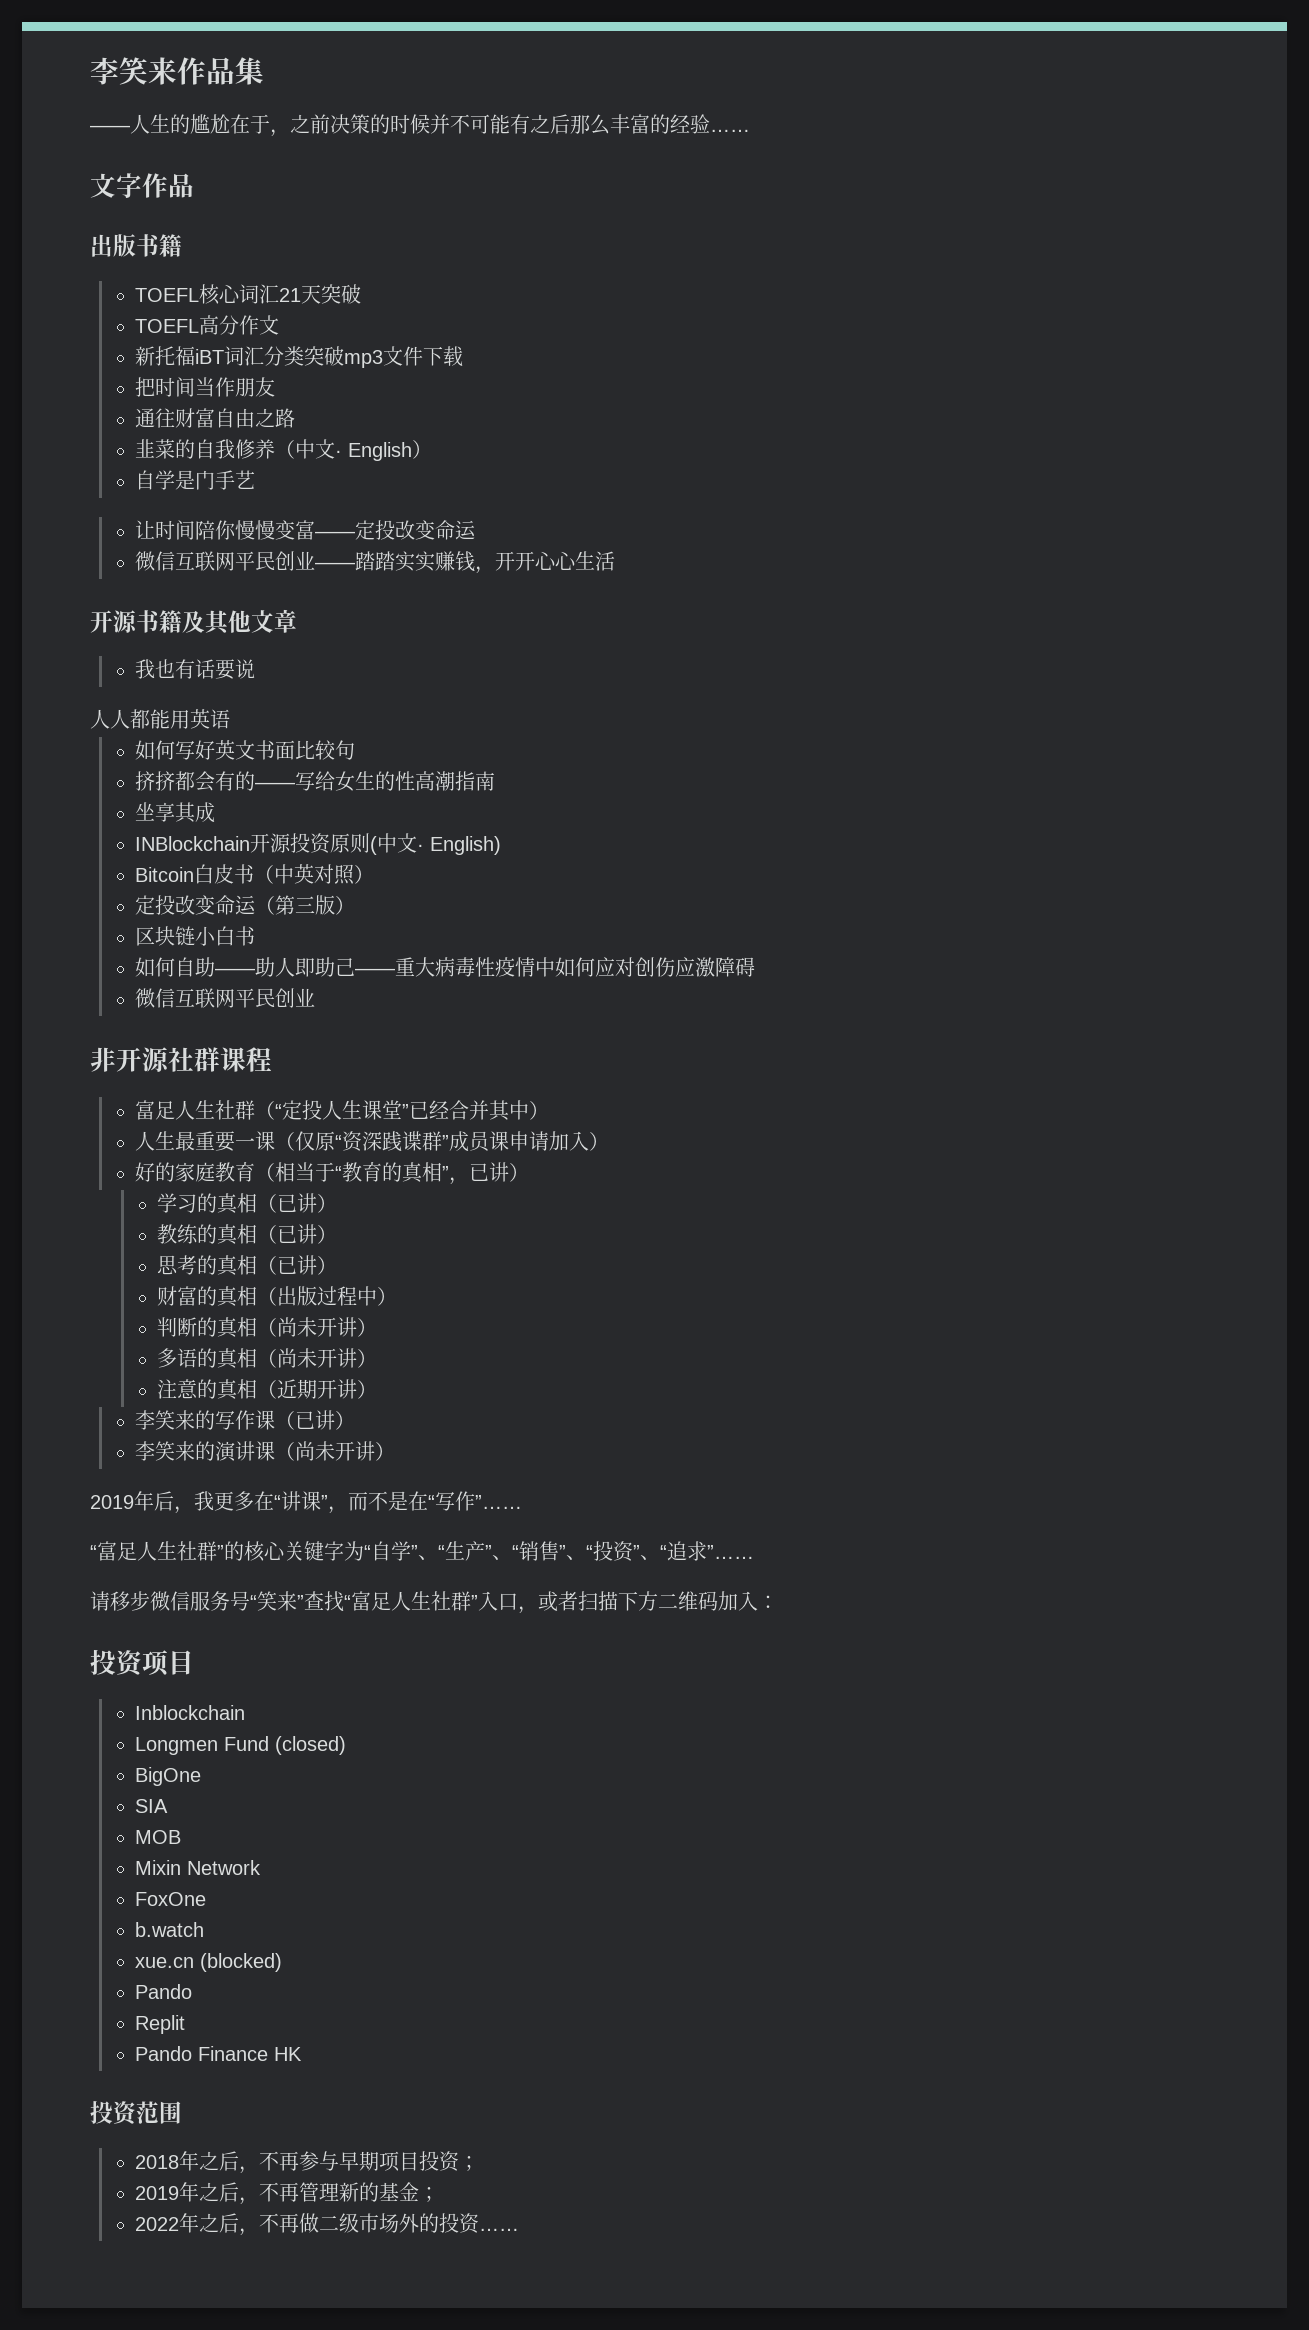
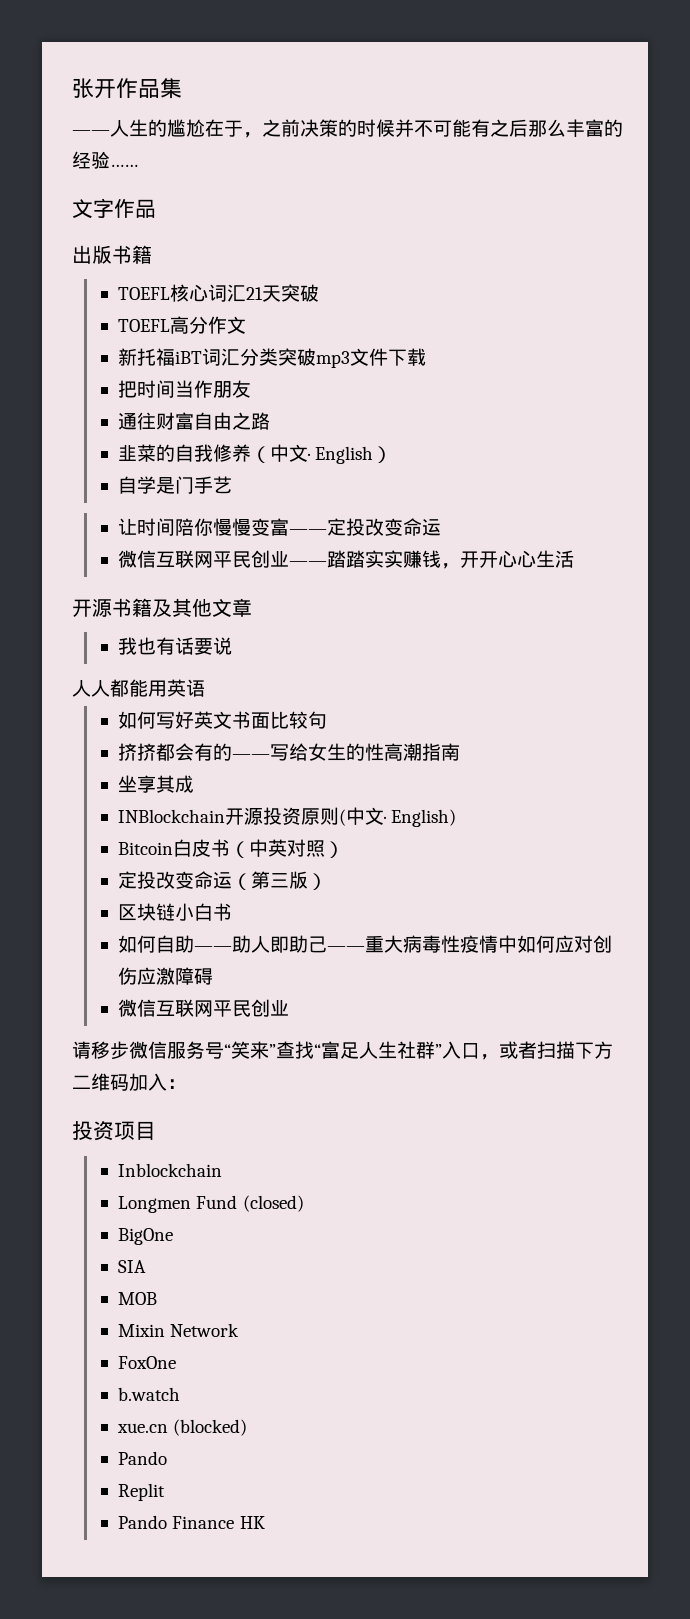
- 李笑来作品集
+ 张开作品集
- 非开源社群课程
- 富足人生社群（“定投人生课堂”已经合并其中）
- 人生最重要一课（仅原“资深践谍群”成员课申请加入）
- 好的家庭教育（相当于“教育的真相”，已讲）
- 学习的真相（已讲）
- 教练的真相（已讲）
- 思考的真相（已讲）
- 财富的真相（出版过程中）
- 判断的真相（尚未开讲）
- 多语的真相（尚未开讲）
- 注意的真相（近期开讲）
- 李笑来的写作课（已讲）
- 李笑来的演讲课（尚未开讲）
- 2019年后，我更多在“讲课”，而不是在“写作”……
- “富足人生社群”的核心关键字为“自学”、“生产”、“销售”、“投资”、“追求”……
- 投资范围
- 2018年之后，不再参与早期项目投资；
- 2019年之后，不再管理新的基金；
- 2022年之后，不再做二级市场外的投资……

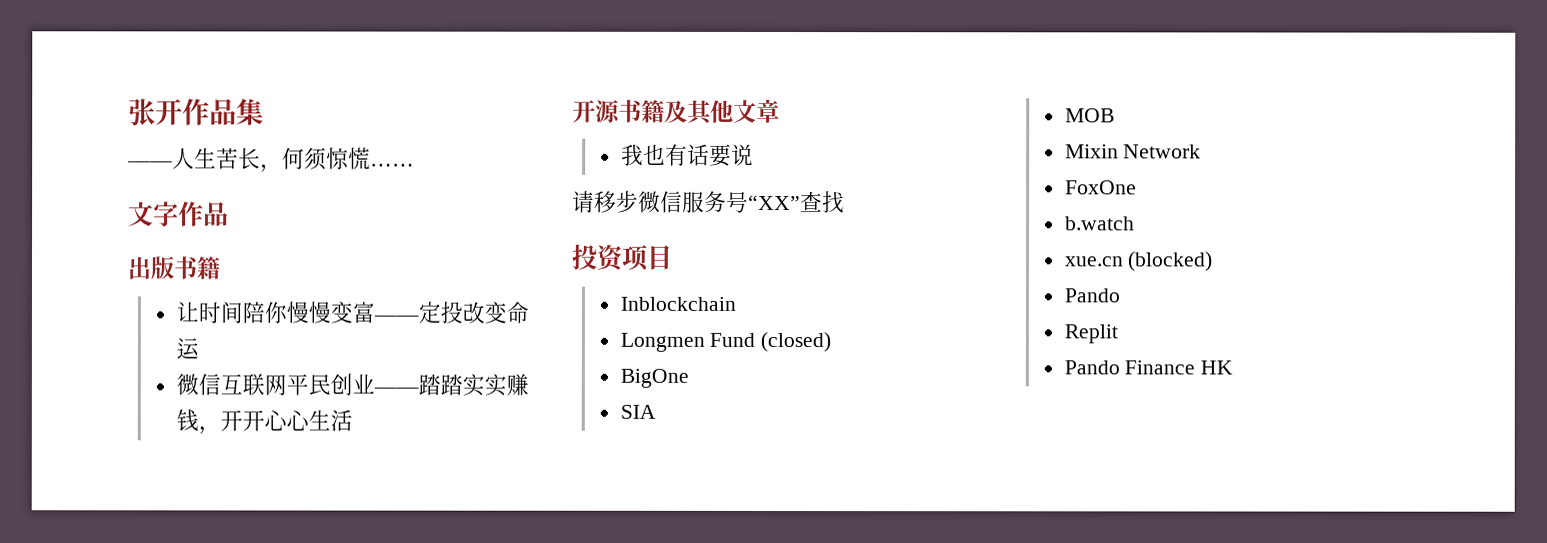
- ——人生的尴尬在于，之前决策的时候并不可能有之后那么丰富的经验……
+ ——人生苦长，何须惊慌……
- TOEFL核心词汇21天突破
- TOEFL高分作文
- 新托福iBT词汇分类突破mp3文件下载
- 把时间当作朋友
- 通往财富自由之路
- 韭菜的自我修养（中文· English）
- 自学是门手艺
- 人人都能用英语
- 如何写好英文书面比较句
- 挤挤都会有的——写给女生的性高潮指南
- 坐享其成
- INBlockchain开源投资原则(中文· English)
- Bitcoin白皮书（中英对照）
- 定投改变命运（第三版）
- 区块链小白书
- 如何自助——助人即助己——重大病毒性疫情中如何应对创伤应激障碍
- 微信互联网平民创业
- 请移步微信服务号“笑来”查找“富足人生社群”入口，或者扫描下方二维码加入：
+ 请移步微信服务号“XX”查找

